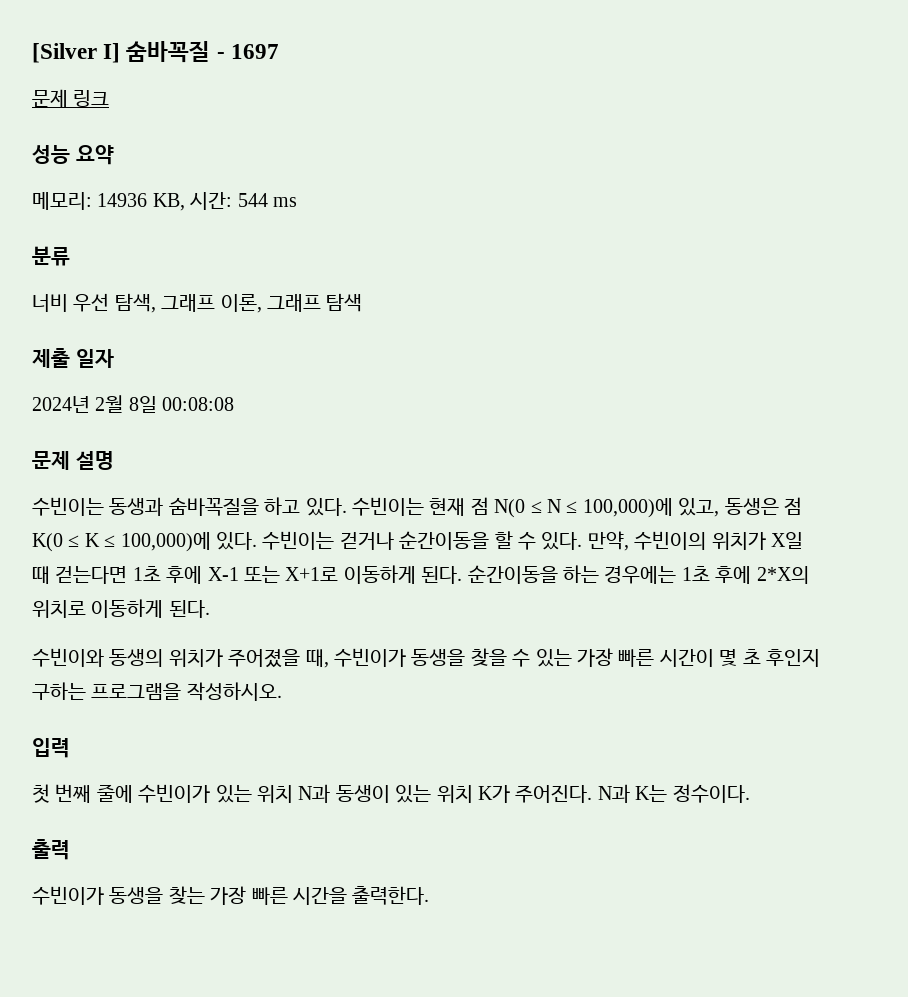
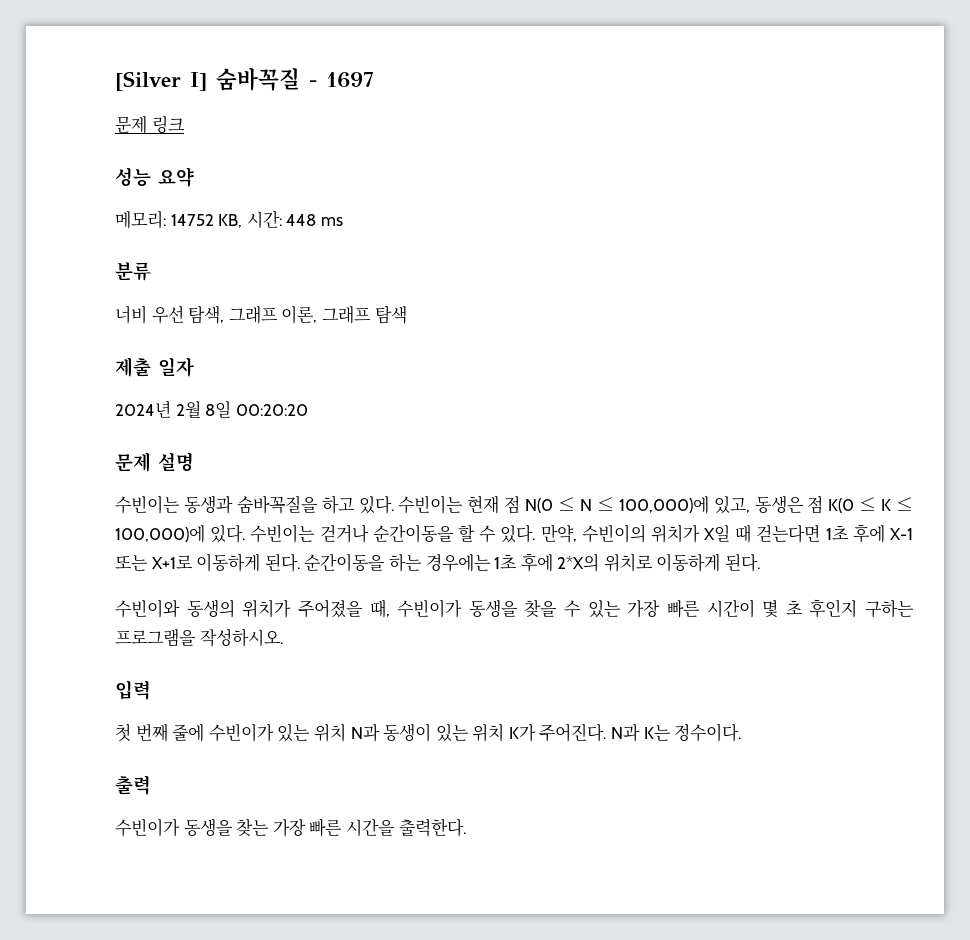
- 메모리: 14936 KB, 시간: 544 ms
+ 메모리: 14752 KB, 시간: 448 ms
- 2024년 2월 8일 00:08:08
+ 2024년 2월 8일 00:20:20

